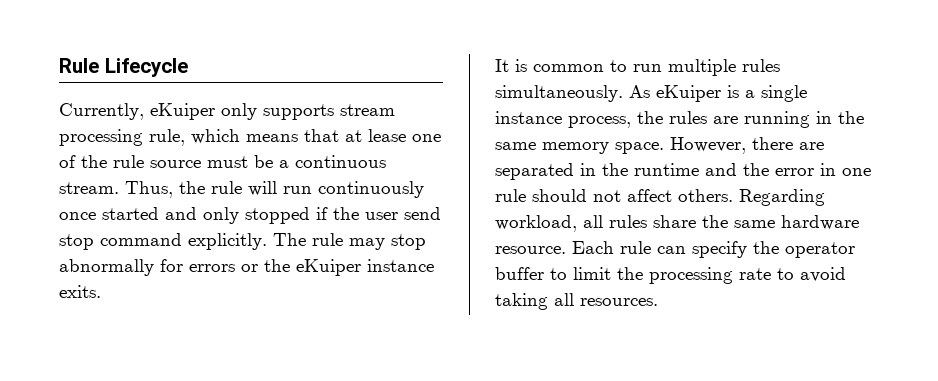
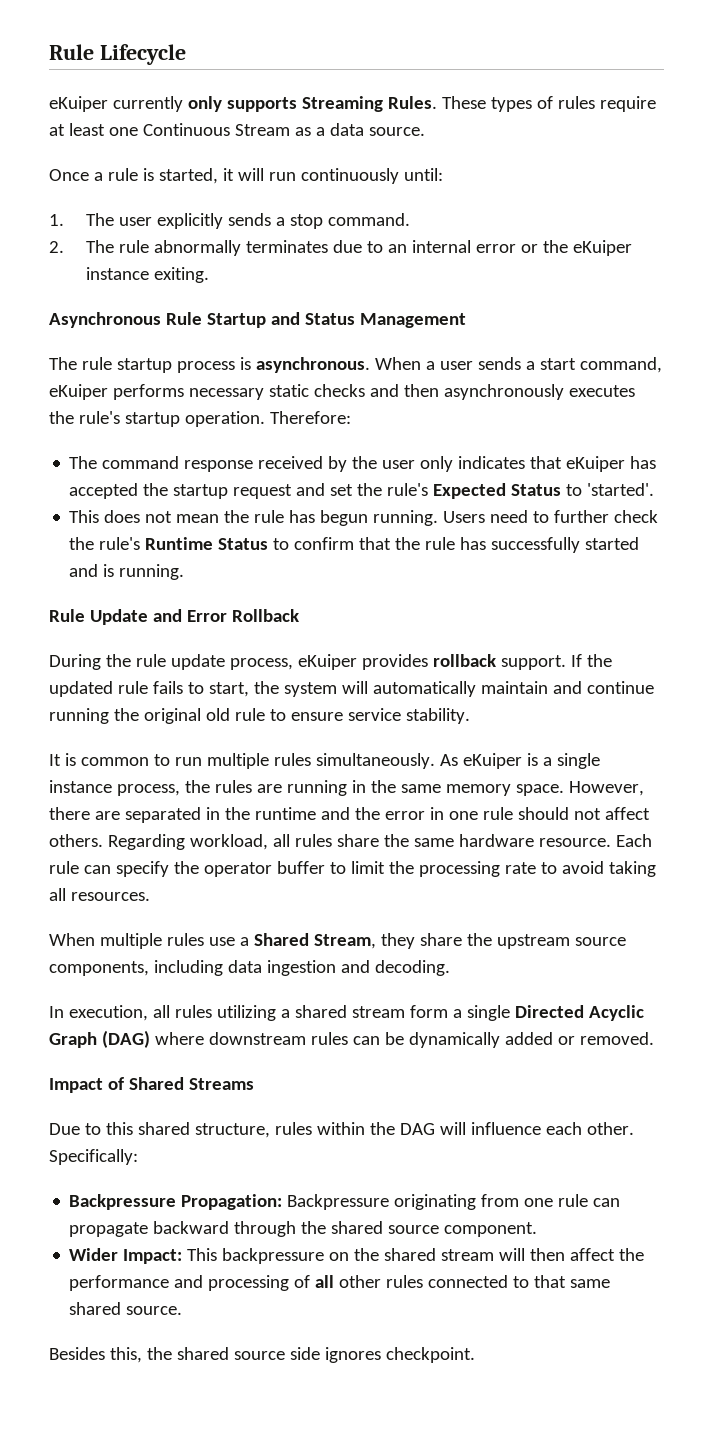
- Currently, eKuiper only supports stream processing rule, which means that at lease one of the rule source must be a continuous stream. Thus, the rule will run continuously once started and only stopped if the user send stop command explicitly. The rule may stop abnormally for errors or the eKuiper instance exits.
+ eKuiper currently only supports Streaming Rules. These types of rules require at least one Continuous Stream as a data source.
+ Once a rule is started, it will run continuously until:
+ 1. The user explicitly sends a stop command.
+ 2. The rule abnormally terminates due to an internal error or the eKuiper instance exiting.
+ Asynchronous Rule Startup and Status Management
+ The rule startup process is asynchronous. When a user sends a start command, eKuiper performs necessary static checks and then asynchronously executes the rule's startup operation. Therefore:
+ The command response received by the user only indicates that eKuiper has accepted the startup request and set the rule's Expected Status to 'started'.
+ This does not mean the rule has begun running. Users need to further check the rule's Runtime Status to confirm that the rule has successfully started and is running.
+ Rule Update and Error Rollback
+ During the rule update process, eKuiper provides rollback support. If the updated rule fails to start, the system will automatically maintain and continue running the original old rule to ensure service stability.
+ When multiple rules use a Shared Stream, they share the upstream source components, including data ingestion and decoding.
+ In execution, all rules utilizing a shared stream form a single Directed Acyclic Graph (DAG) where downstream rules can be dynamically added or removed.
+ Impact of Shared Streams
+ Due to this shared structure, rules within the DAG will influence each other. Specifically:
+ Backpressure Propagation: Backpressure originating from one rule can propagate backward through the shared source component.
+ Wider Impact: This backpressure on the shared stream will then affect the performance and processing of all other rules connected to that same shared source.
+ Besides this, the shared source side ignores checkpoint.

